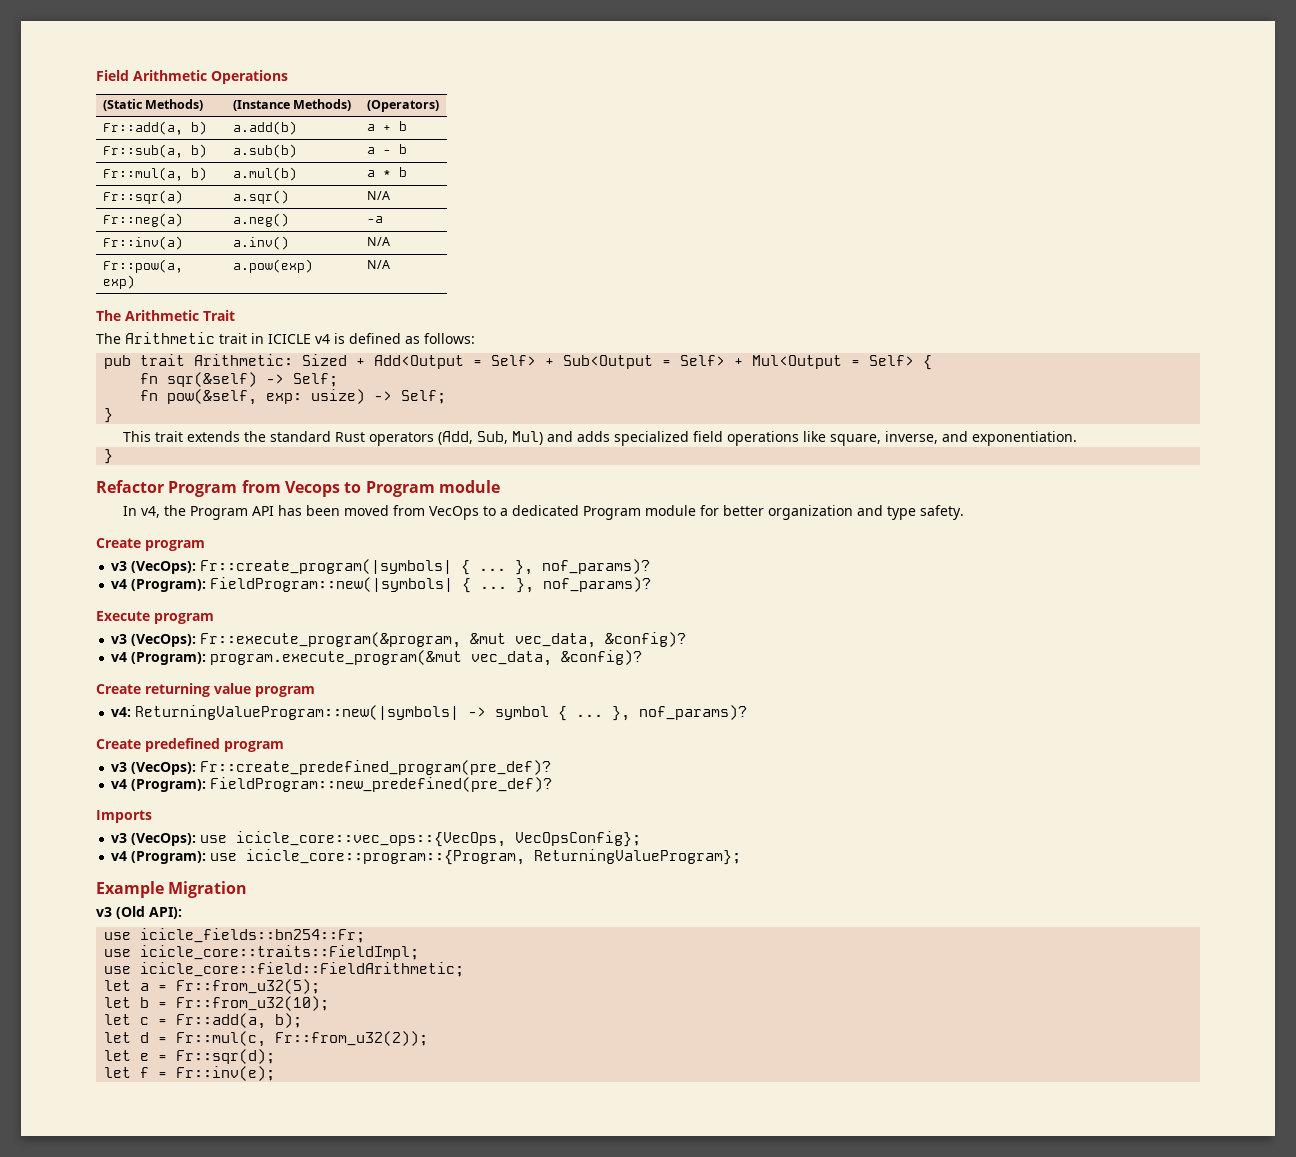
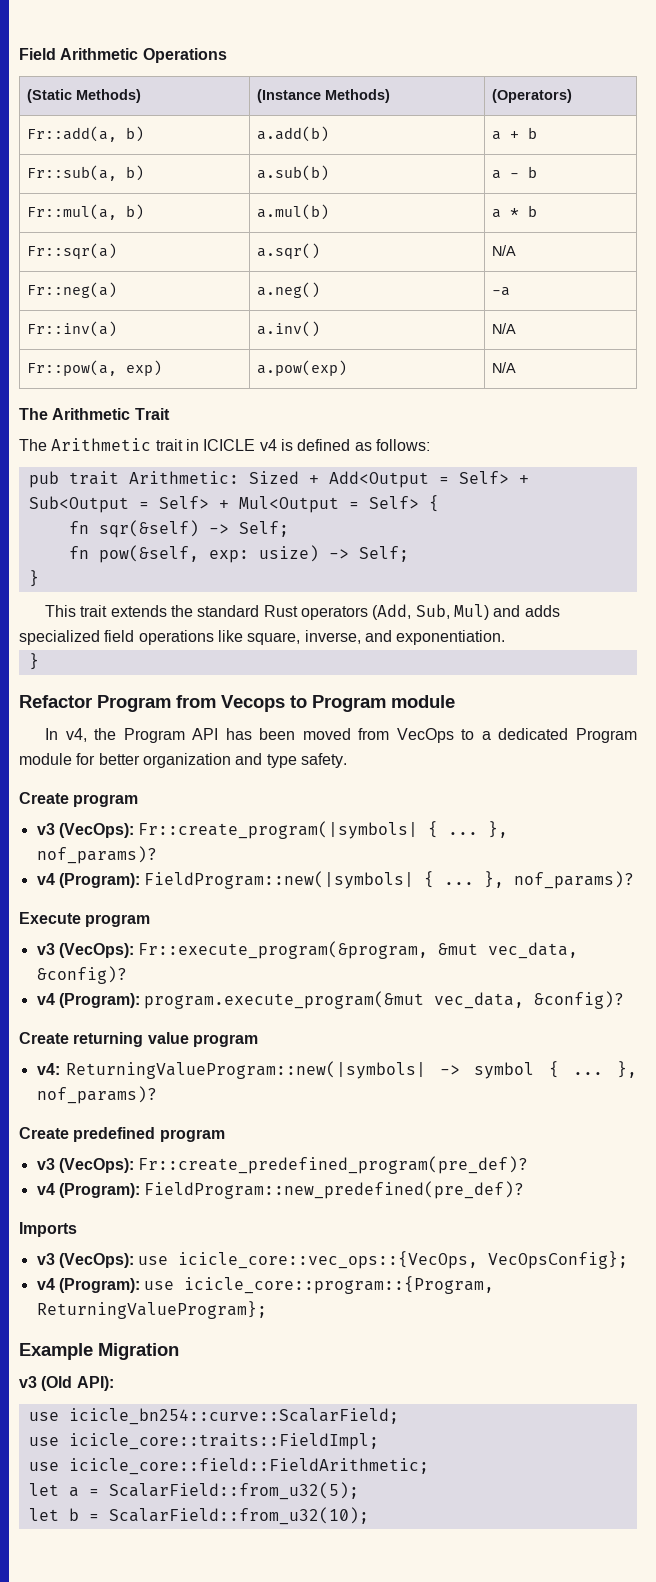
- use icicle_fields::bn254::Fr;
+ use icicle_bn254::curve::ScalarField;
- let a = Fr::from_u32(5);
+ let a = ScalarField::from_u32(5);
- let b = Fr::from_u32(10);
- let c = Fr::add(a, b);
- let d = Fr::mul(c, Fr::from_u32(2));
- let e = Fr::sqr(d);
- let f = Fr::inv(e);
+ let b = ScalarField::from_u32(10);

